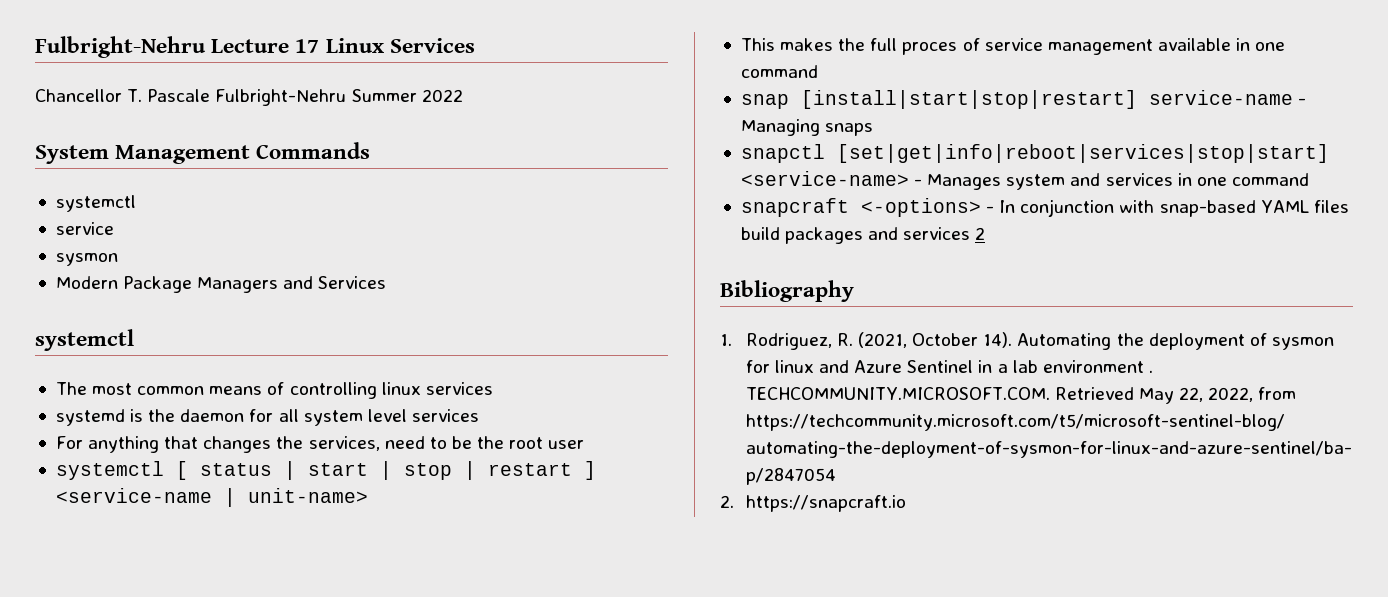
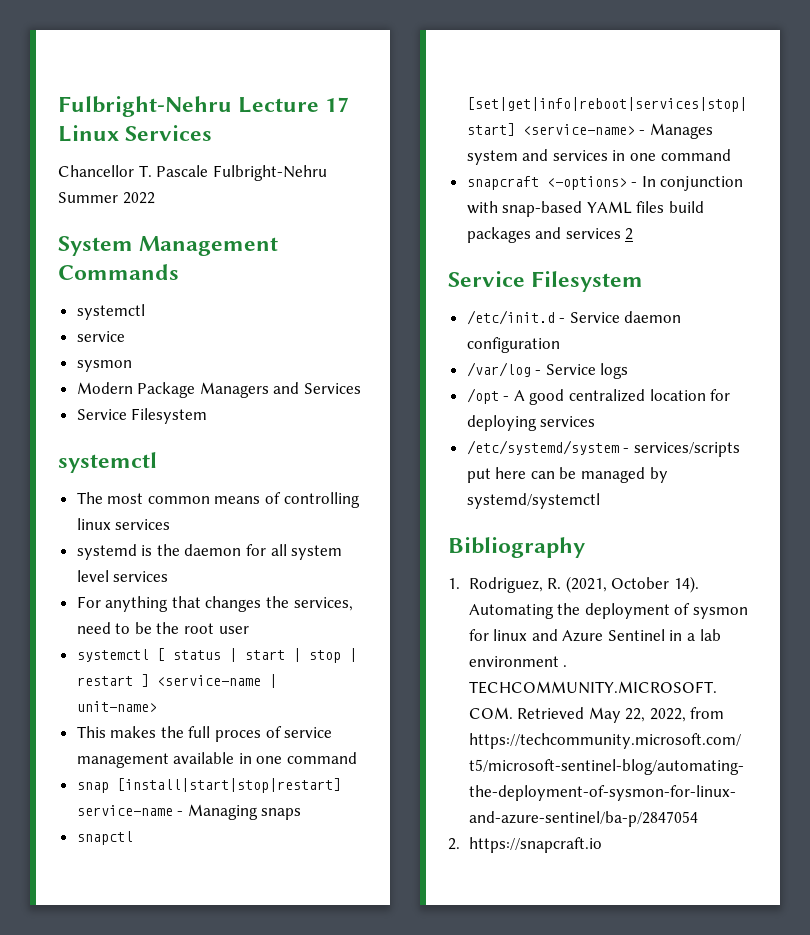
  Modern Package Managers and Services
+ Service Filesystem
  snapcraft <-options> - In conjunction with snap-based YAML files build packages and services 2
+ Service Filesystem
+ /etc/init.d - Service daemon configuration
+ /var/log - Service logs
+ /opt - A good centralized location for deploying services
+ /etc/systemd/system - services/scripts put here can be managed by systemd/systemctl

